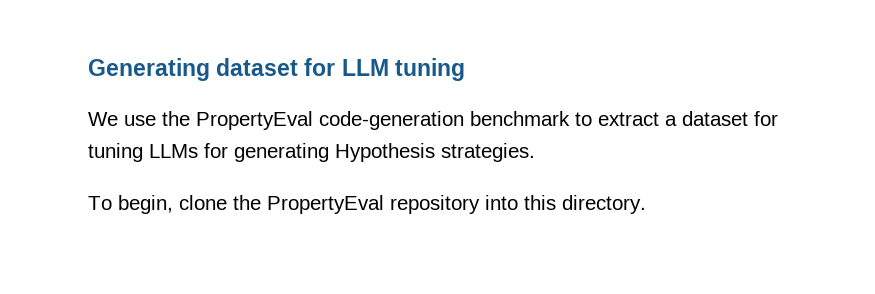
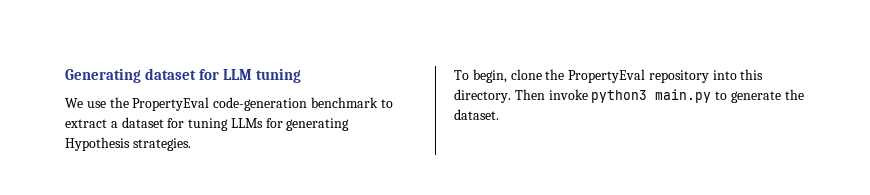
+ Then invoke python3 main.py to generate the dataset.

